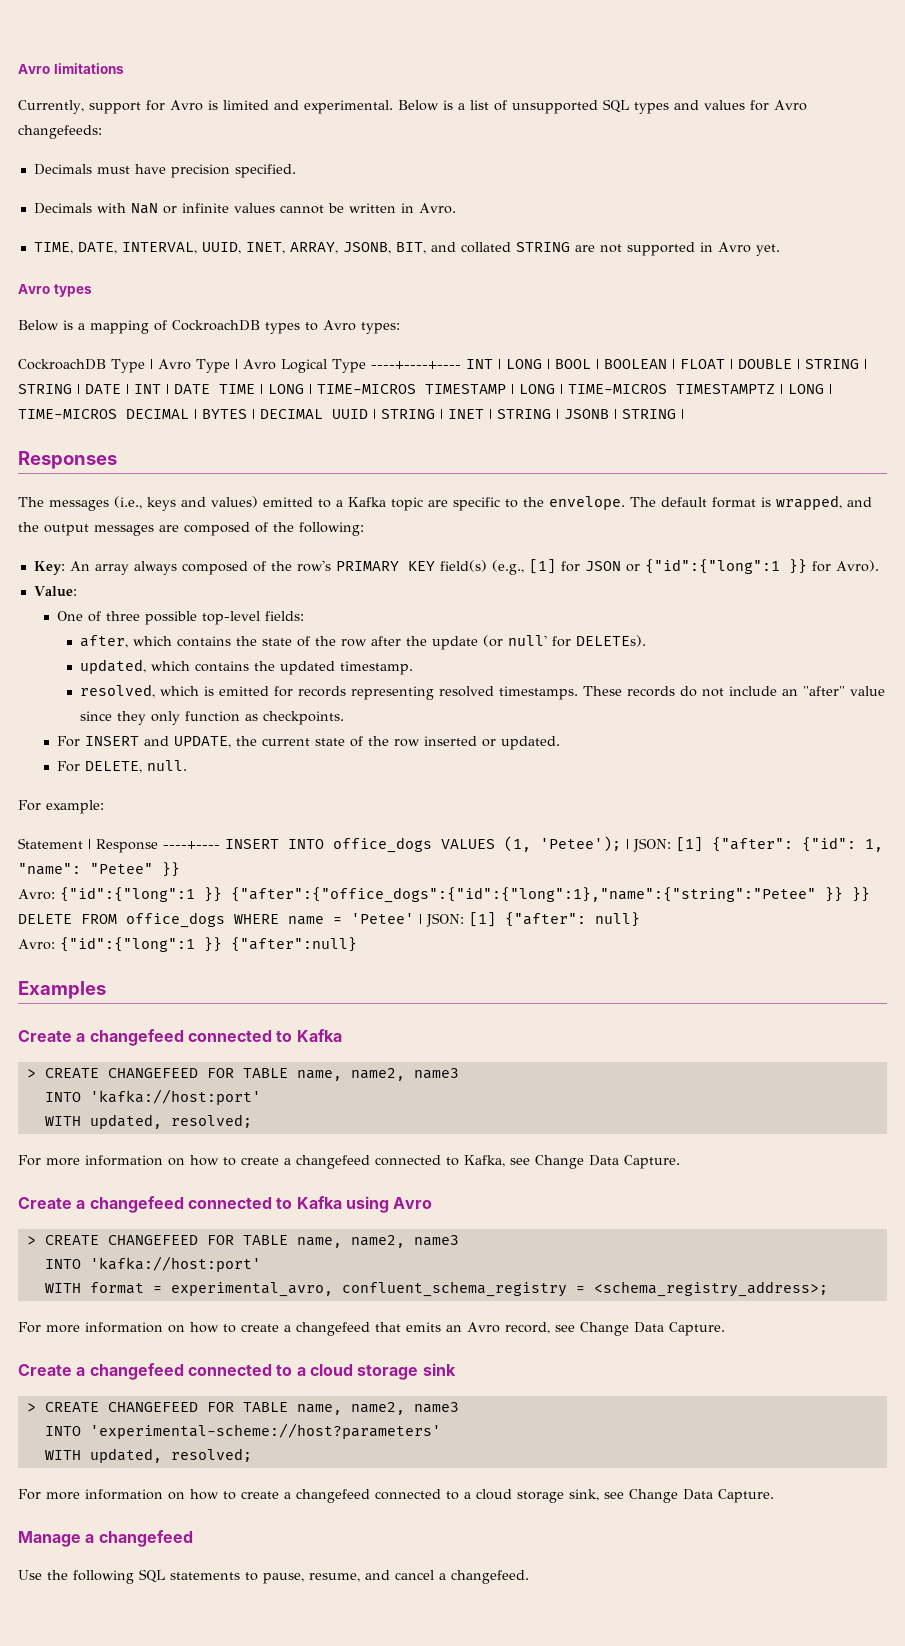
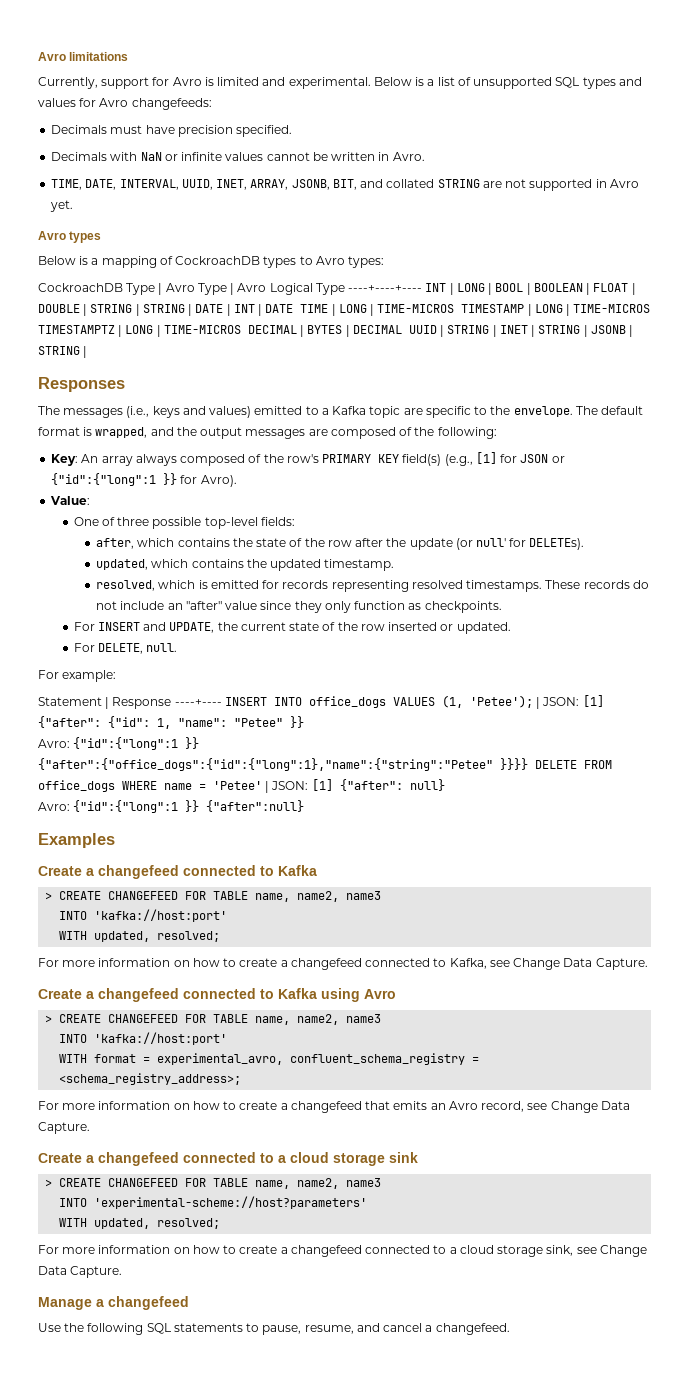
- Avro: {"id":{"long":1 }} {"after":{"office_dogs":{"id":{"long":1},"name":{"string":"Petee" }} }} DELETE FROM office_dogs WHERE name = 'Petee' | JSON: [1] {"after": null}
+ Avro: {"id":{"long":1 }} {"after":{"office_dogs":{"id":{"long":1},"name":{"string":"Petee" }}}} DELETE FROM office_dogs WHERE name = 'Petee' | JSON: [1] {"after": null}

